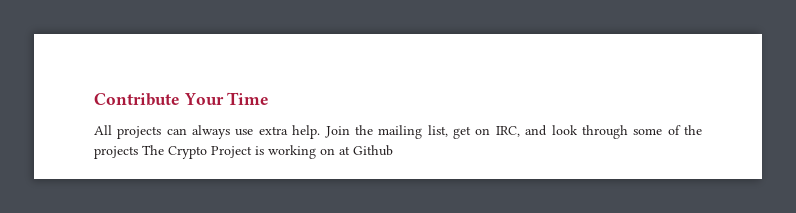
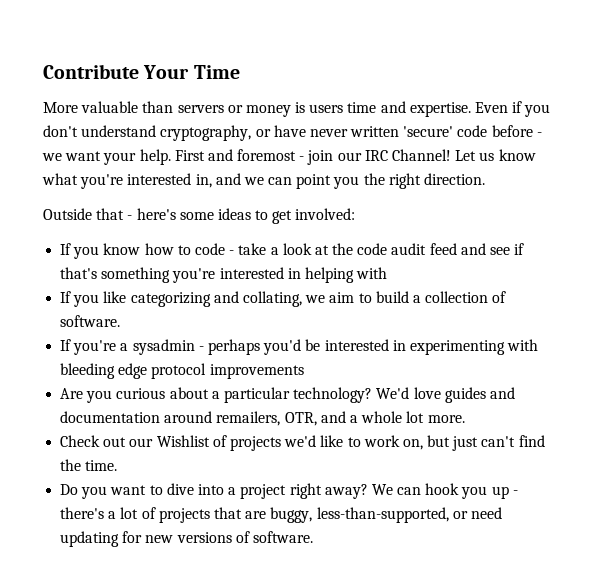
- All projects can always use extra help. Join the mailing list, get on IRC, and look through some of the projects The Crypto Project is working on at Github
+ More valuable than servers or money is users time and expertise. Even if you don't understand cryptography, or have never written 'secure' code before - we want your help. First and foremost - join our IRC Channel! Let us know what you're interested in, and we can point you the right direction.
+ Outside that - here's some ideas to get involved:
+ If you know how to code - take a look at the code audit feed and see if that's something you're interested in helping with
+ If you like categorizing and collating, we aim to build a collection of software.
+ If you're a sysadmin - perhaps you'd be interested in experimenting with bleeding edge protocol improvements
+ Are you curious about a particular technology? We'd love guides and documentation around remailers, OTR, and a whole lot more.
+ Check out our Wishlist of projects we'd like to work on, but just can't find the time.
+ Do you want to dive into a project right away? We can hook you up - there's a lot of projects that are buggy, less-than-supported, or need updating for new versions of software.

